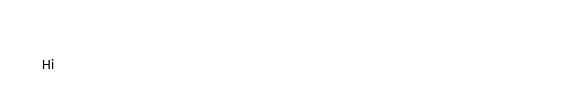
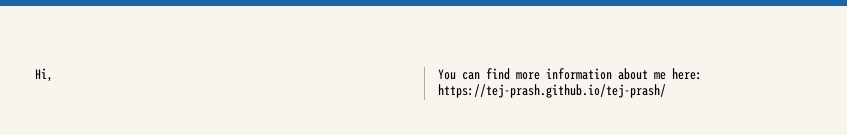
- Hi
+ Hi,
+ You can find more information about me here: https://tej-prash.github.io/tej-prash/

